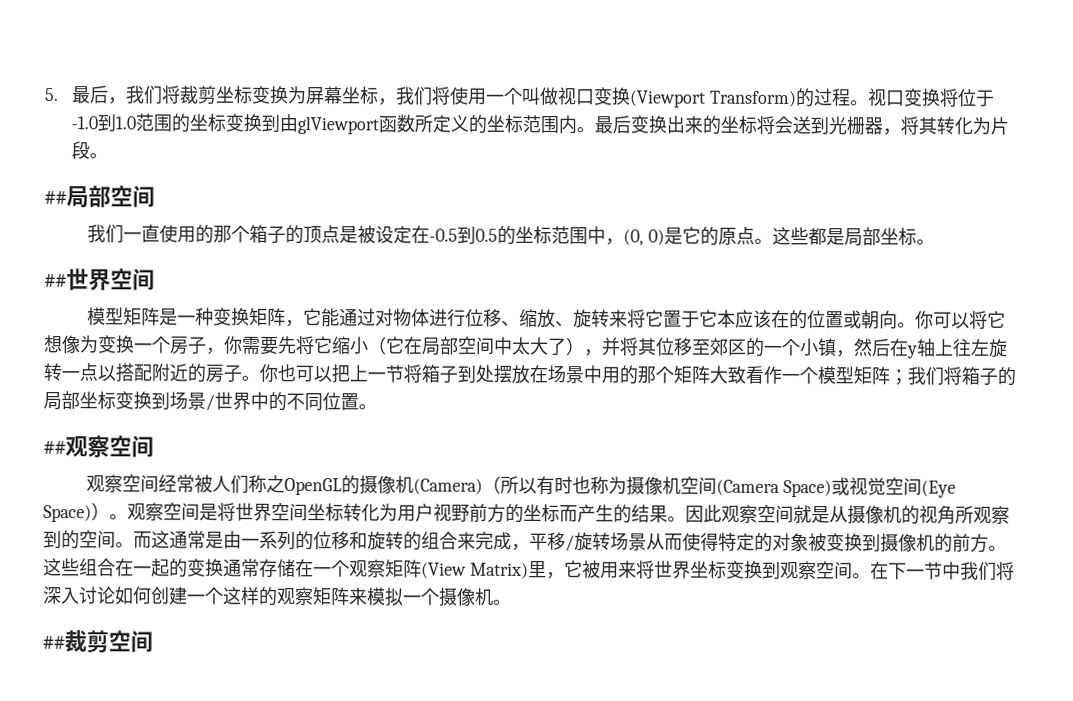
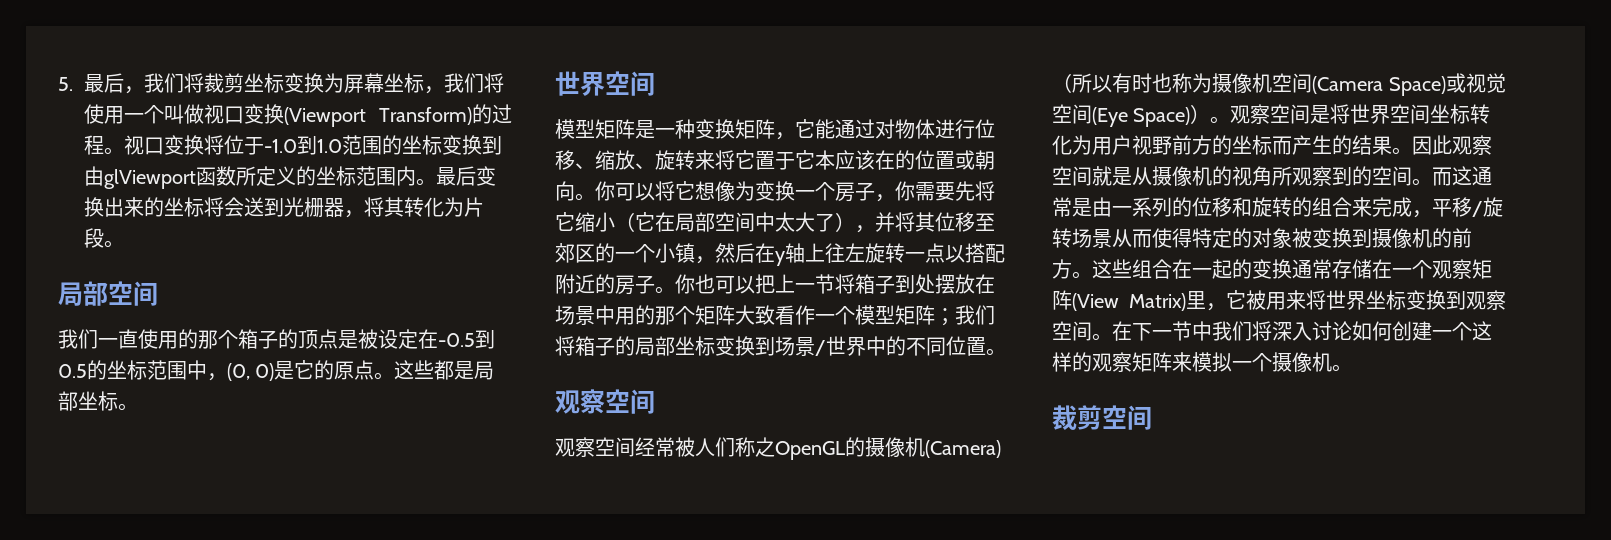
  最后变换出来的坐标将会送到光栅器，将其转化为片段。
- ##局部空间
+ 局部空间
  这些都是局部坐标。
- ##世界空间
+ 世界空间
  你也可以把上一节将箱子到处摆放在场景中用的那个矩阵大致看作一个模型矩阵；我们将箱子的局部坐标变换到场景/世界中的不同位置。
- ##观察空间
+ 观察空间
- ##裁剪空间
+ 裁剪空间

